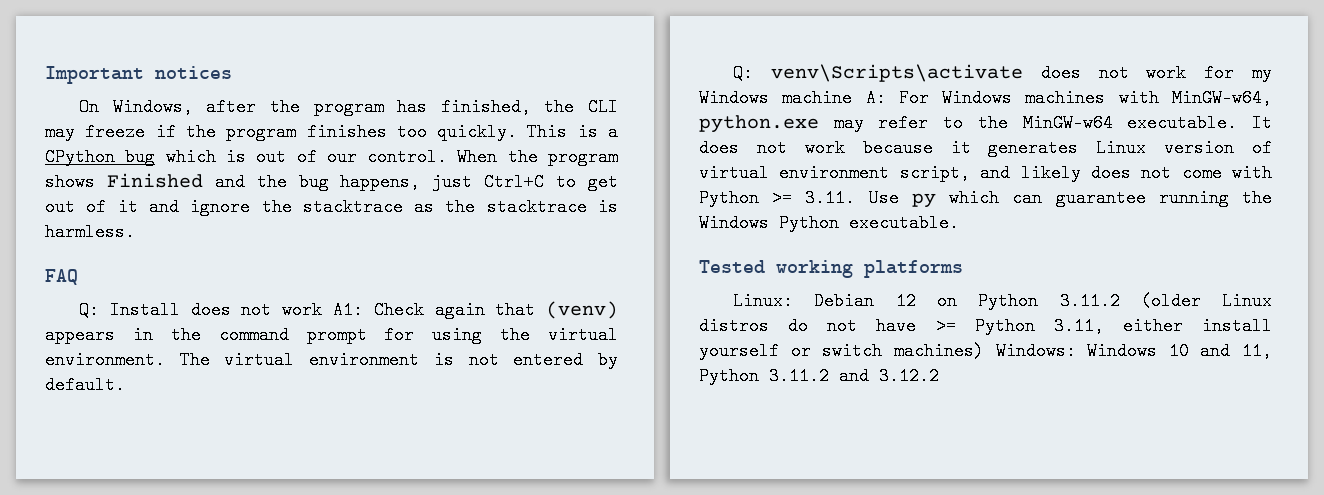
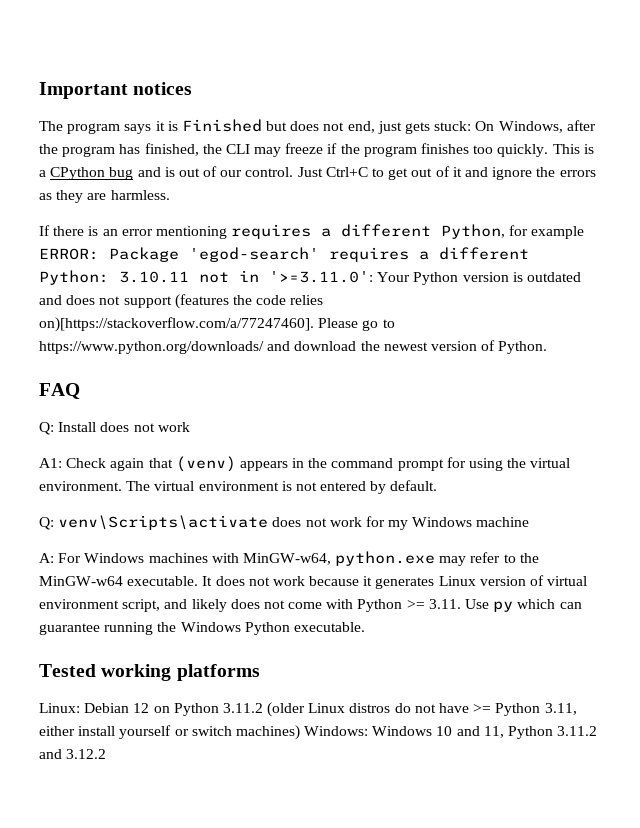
- On Windows, after the program has finished, the CLI may freeze if the program finishes too quickly.
+ The program says it is Finished but does not end, just gets stuck: On Windows, after the program has finished, the CLI may freeze if the program finishes too quickly.
- This is a CPython bug which is out of our control.
+ This is a CPython bug and is out of our control.
- When the program shows Finished and the bug happens, just Ctrl+C to get out of it and ignore the stacktrace as the stacktrace is harmless.
+ Just Ctrl+C to get out of it and ignore the errors as they are harmless.
+ If there is an error mentioning requires a different Python, for example ERROR: Package 'egod-search' requires a different Python: 3.10.11 not in '>=3.11.0': Your Python version is outdated and does not support (features the code relies on)[https://stackoverflow.com/a/77247460]. Please go to https://www.python.org/downloads/ and download the newest version of Python.
- Q: Install does not work A1: Check again that (venv) appears in the command prompt for using the virtual environment.
+ Q: Install does not work
+ A1: Check again that (venv) appears in the command prompt for using the virtual environment.
- Q: venv\Scripts\activate does not work for my Windows machine A: For Windows machines with MinGW-w64, python.exe may refer to the MinGW-w64 executable.
+ Q: venv\Scripts\activate does not work for my Windows machine
+ A: For Windows machines with MinGW-w64, python.exe may refer to the MinGW-w64 executable.

